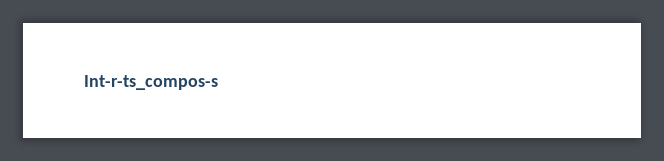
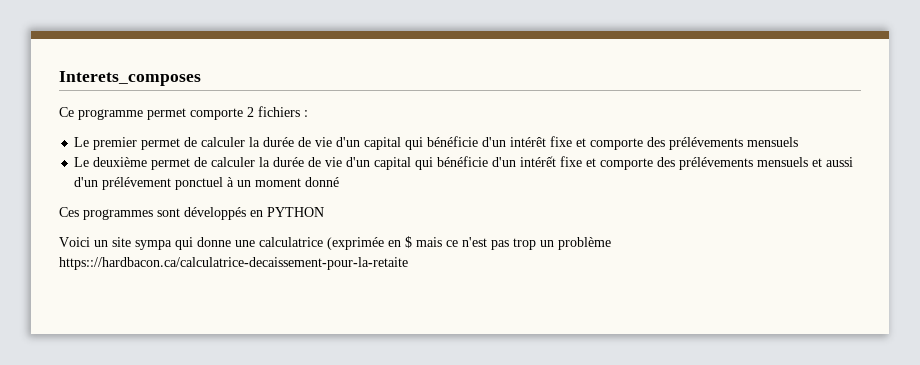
- Int-r-ts_compos-s
+ Interets_composes
+ Ce programme permet comporte 2 fichiers :
+ Le premier permet de calculer la durée de vie d'un capital qui bénéficie d'un intérêt fixe et comporte des prélévements mensuels
+ Le deuxième permet de calculer la durée de vie d'un capital qui bénéficie d'un intérết fixe et comporte des prélévements mensuels et aussi d'un prélévement ponctuel à un moment donné
+ Ces programmes sont développés en PYTHON
+ Voici un site sympa qui donne une calculatrice (exprimée en $ mais ce n'est pas trop un problème https:://hardbacon.ca/calculatrice-decaissement-pour-la-retaite

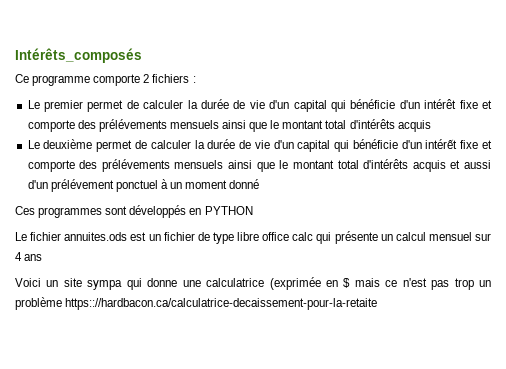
- Interets_composes
+ Intérêts_composés
- Ce programme permet comporte 2 fichiers :
+ Ce programme comporte 2 fichiers :
- Le premier permet de calculer la durée de vie d'un capital qui bénéficie d'un intérêt fixe et comporte des prélévements mensuels
+ Le premier permet de calculer la durée de vie d'un capital qui bénéficie d'un intérêt fixe et comporte des prélévements mensuels ainsi que le montant total d'intérêts acquis
- Le deuxième permet de calculer la durée de vie d'un capital qui bénéficie d'un intérết fixe et comporte des prélévements mensuels et aussi d'un prélévement ponctuel à un moment donné
+ Le deuxième permet de calculer la durée de vie d'un capital qui bénéficie d'un intérết fixe et comporte des prélévements mensuels ainsi que le montant total d'intérêts acquis et aussi d'un prélévement ponctuel à un moment donné
+ Le fichier annuites.ods est un fichier de type libre office calc qui présente un calcul mensuel sur 4 ans

